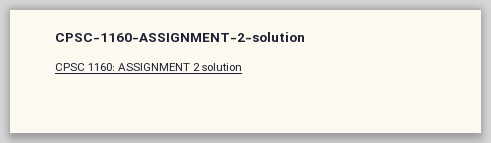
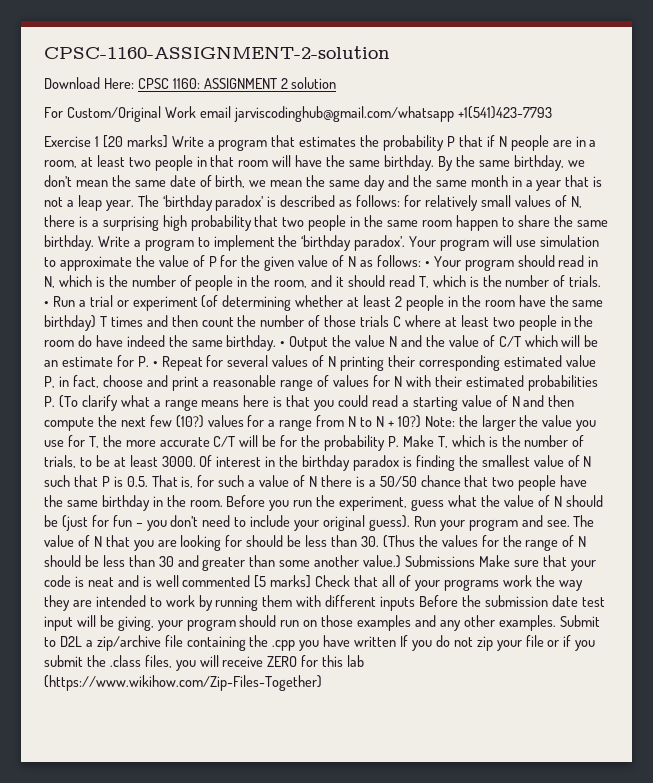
- CPSC 1160: ASSIGNMENT 2 solution
+ Download Here: CPSC 1160: ASSIGNMENT 2 solution
+ For Custom/Original Work email jarviscodinghub@gmail.com/whatsapp +1(541)423-7793
+ Exercise 1 [20 marks] Write a program that estimates the probability P that if N people are in a room, at least two people in that room will have the same birthday. By the same birthday, we don’t mean the same date of birth, we mean the same day and the same month in a year that is not a leap year. The ‘birthday paradox’ is described as follows: for relatively small values of N, there is a surprising high probability that two people in the same room happen to share the same birthday. Write a program to implement the ‘birthday paradox’. Your program will use simulation to approximate the value of P for the given value of N as follows: • Your program should read in N, which is the number of people in the room, and it should read T, which is the number of trials. • Run a trial or experiment (of determining whether at least 2 people in the room have the same birthday) T times and then count the number of those trials C where at least two people in the room do have indeed the same birthday. • Output the value N and the value of C/T which will be an estimate for P. • Repeat for several values of N printing their corresponding estimated value P, in fact, choose and print a reasonable range of values for N with their estimated probabilities P. (To clarify what a range means here is that you could read a starting value of N and then compute the next few (10?) values for a range from N to N + 10?) Note: the larger the value you use for T, the more accurate C/T will be for the probability P. Make T, which is the number of trials, to be at least 3000. Of interest in the birthday paradox is finding the smallest value of N such that P is 0.5. That is, for such a value of N there is a 50/50 chance that two people have the same birthday in the room. Before you run the experiment, guess what the value of N should be (just for fun – you don’t need to include your original guess). Run your program and see. The value of N that you are looking for should be less than 30. (Thus the values for the range of N should be less than 30 and greater than some another value.) Submissions Make sure that your code is neat and is well commented [5 marks] Check that all of your programs work the way they are intended to work by running them with different inputs Before the submission date test input will be giving, your program should run on those examples and any other examples. Submit to D2L a zip/archive file containing the .cpp you have written If you do not zip your file or if you submit the .class files, you will receive ZERO for this lab (https://www.wikihow.com/Zip-Files-Together)

